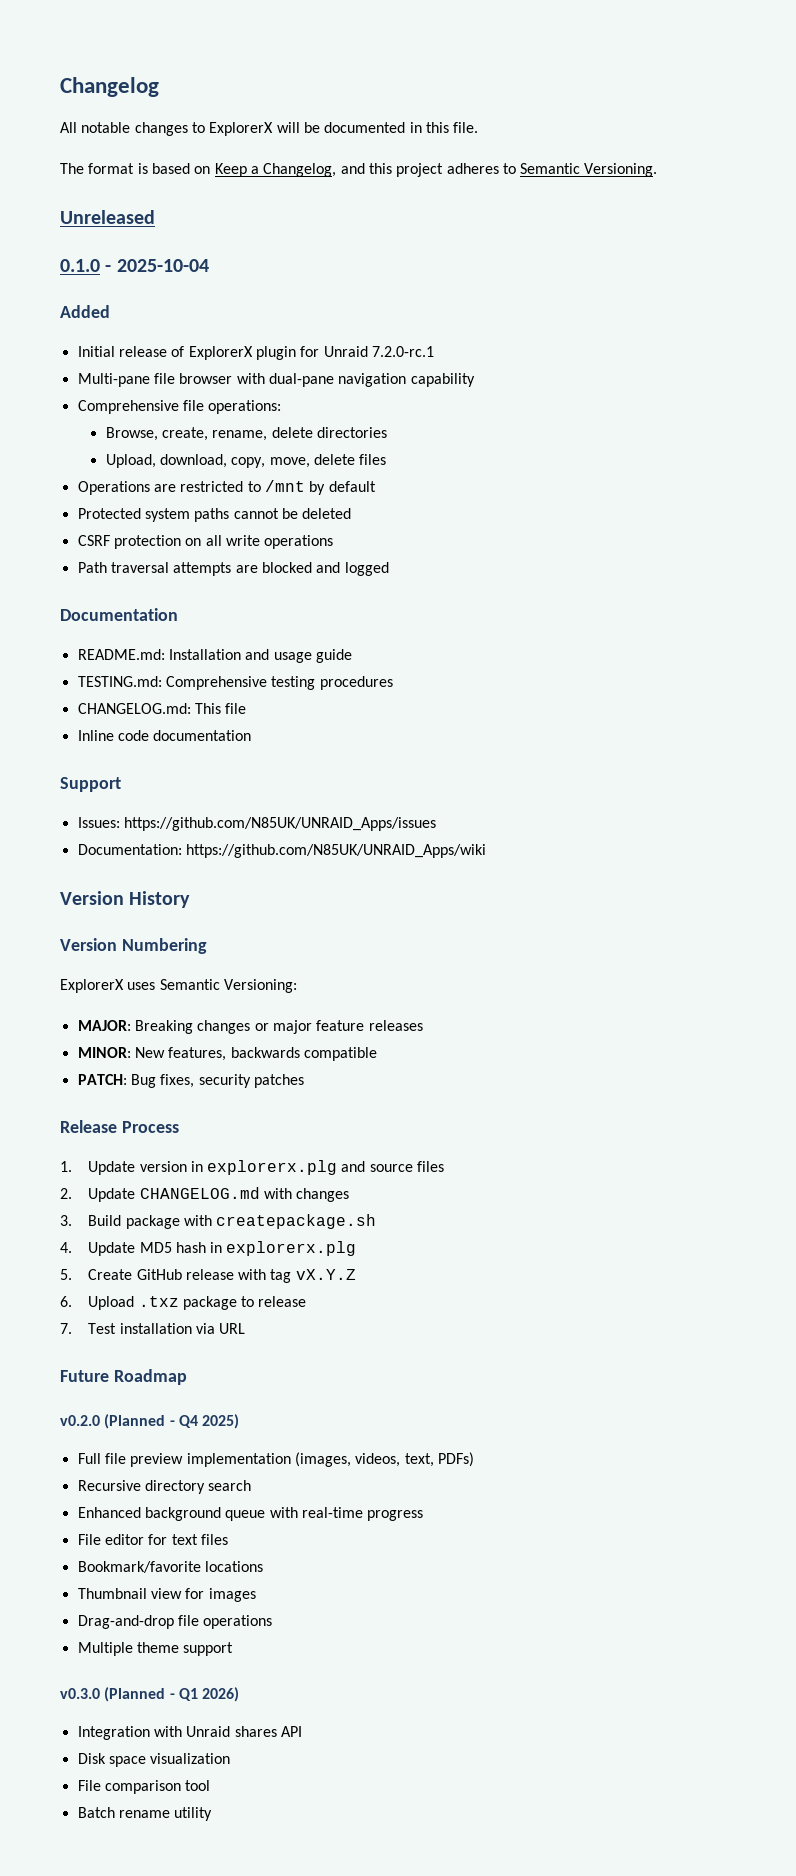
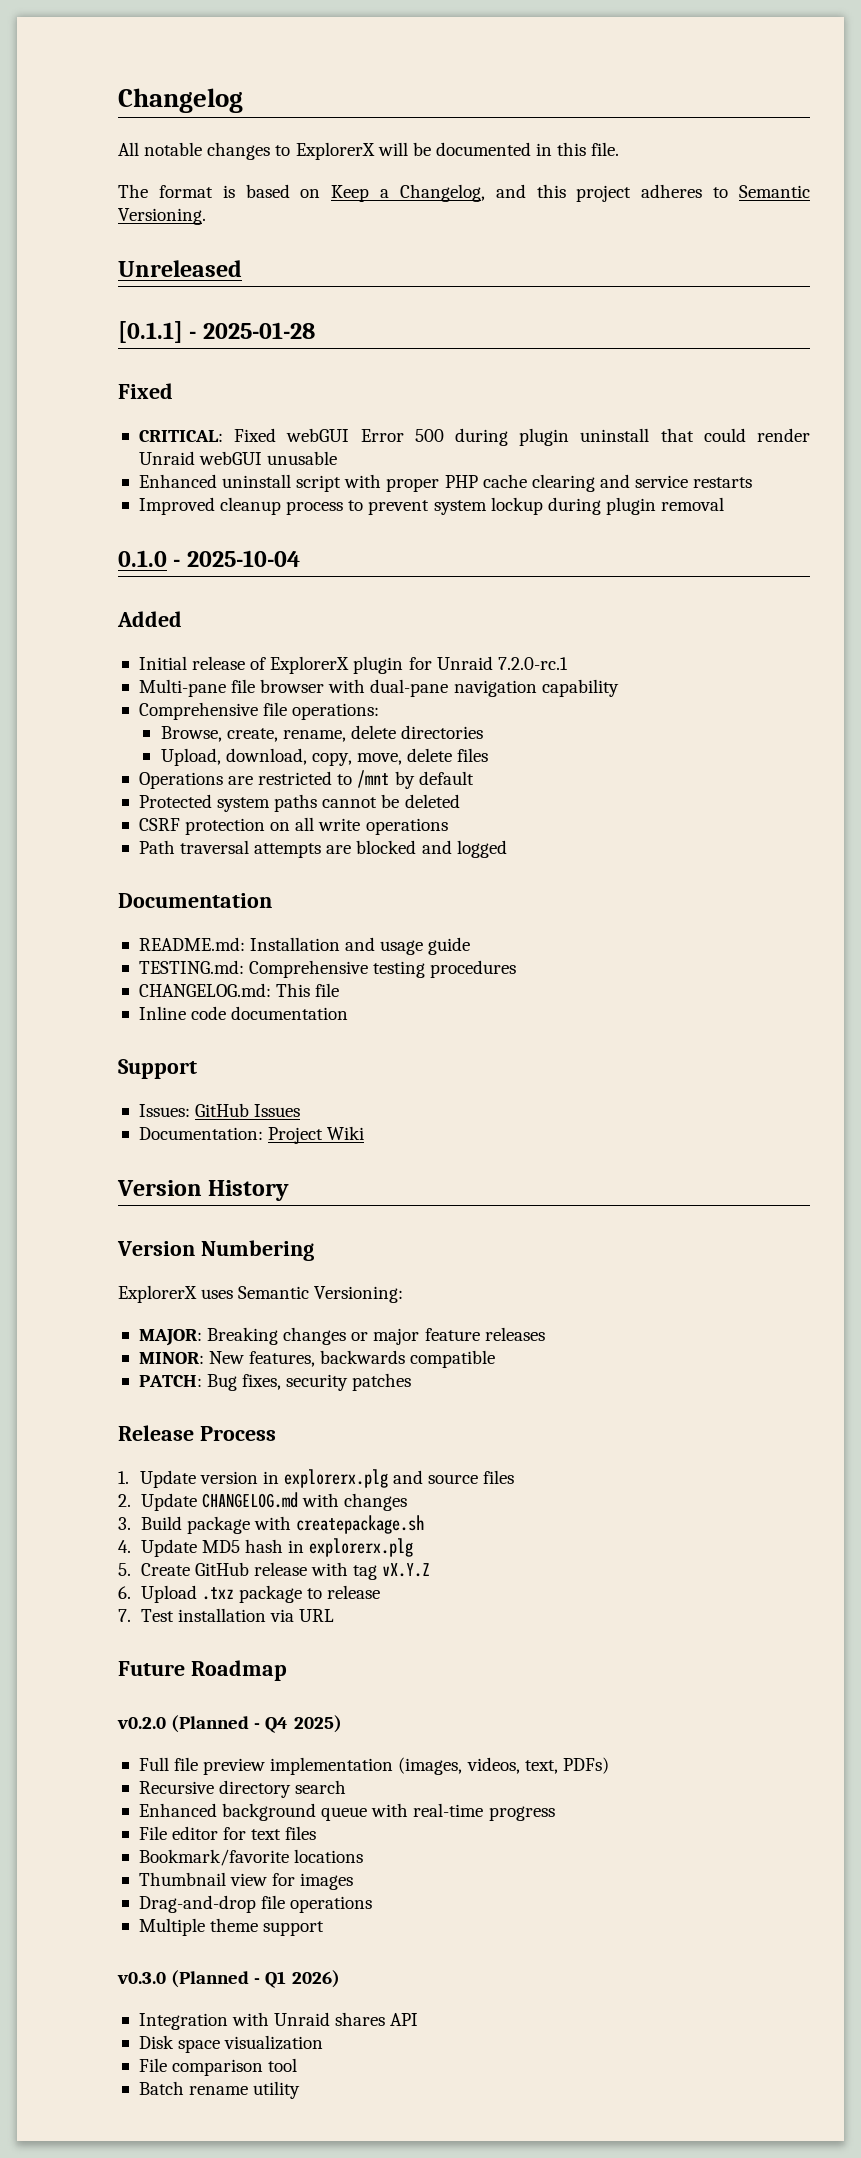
+ [0.1.1] - 2025-01-28
+ Fixed
+ CRITICAL: Fixed webGUI Error 500 during plugin uninstall that could render Unraid webGUI unusable
+ Enhanced uninstall script with proper PHP cache clearing and service restarts
+ Improved cleanup process to prevent system lockup during plugin removal
- Issues: https://github.com/N85UK/UNRAID_Apps/issues
+ Issues: GitHub Issues
- Documentation: https://github.com/N85UK/UNRAID_Apps/wiki
+ Documentation: Project Wiki

